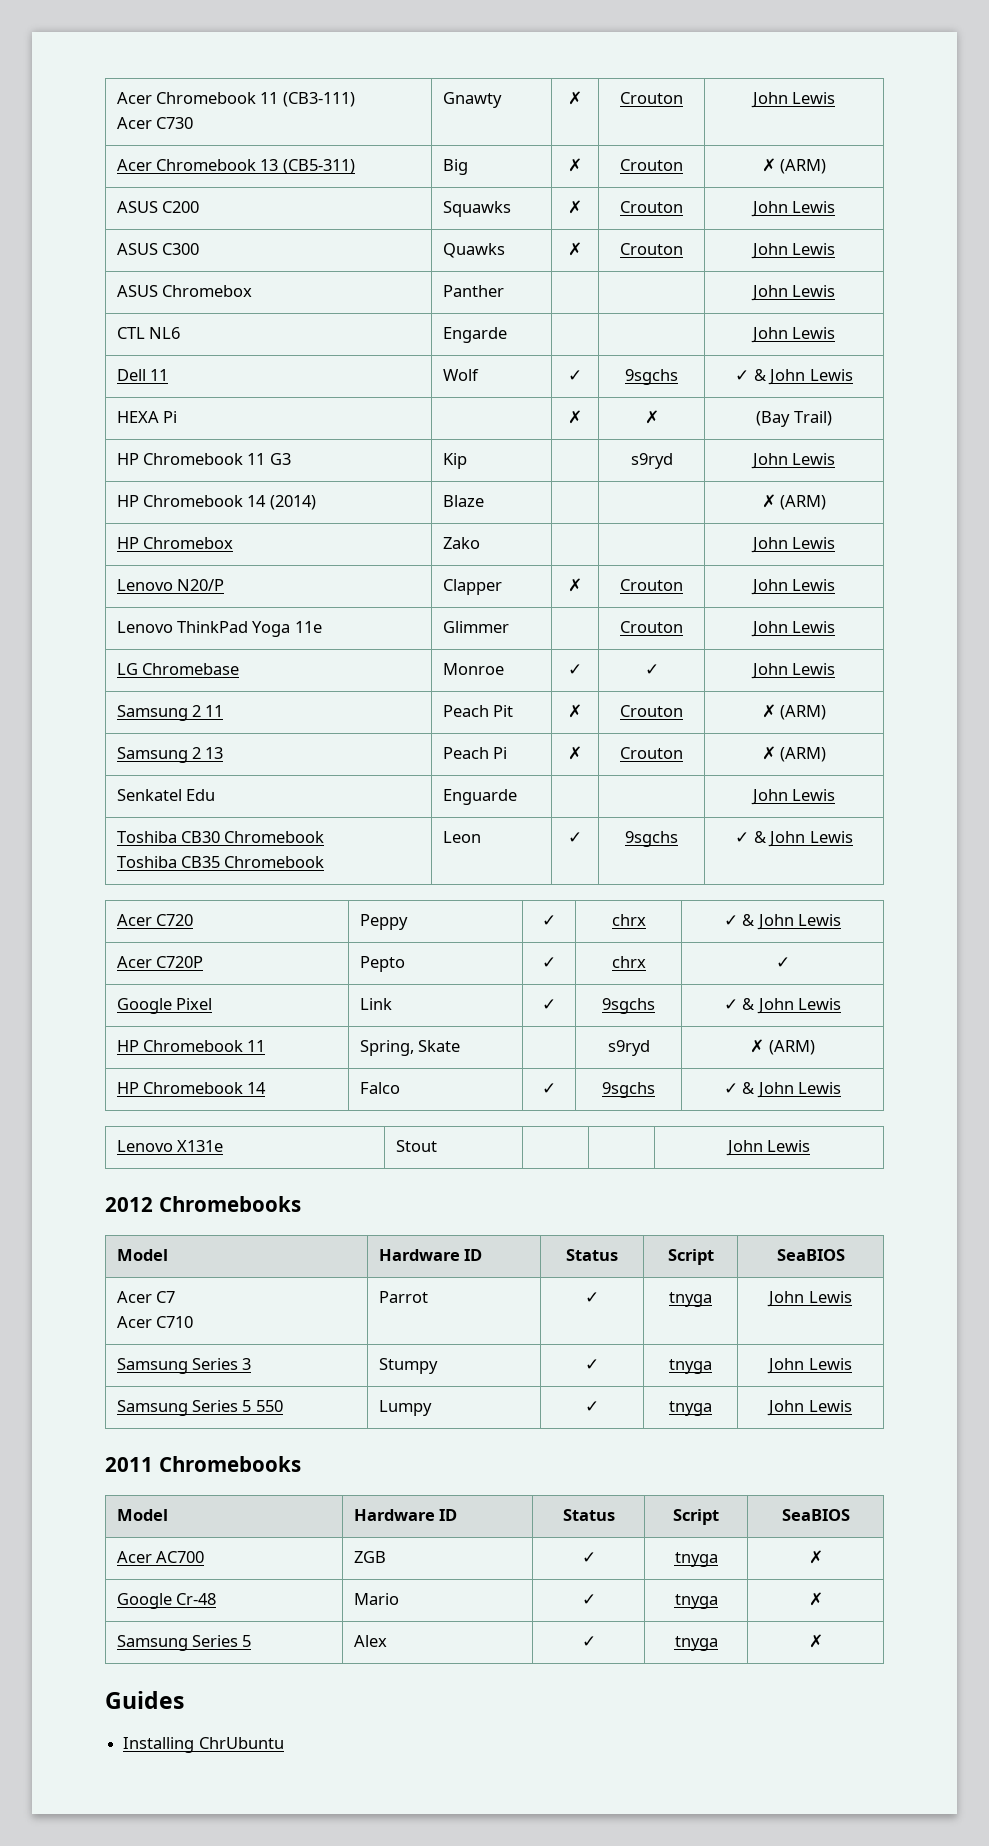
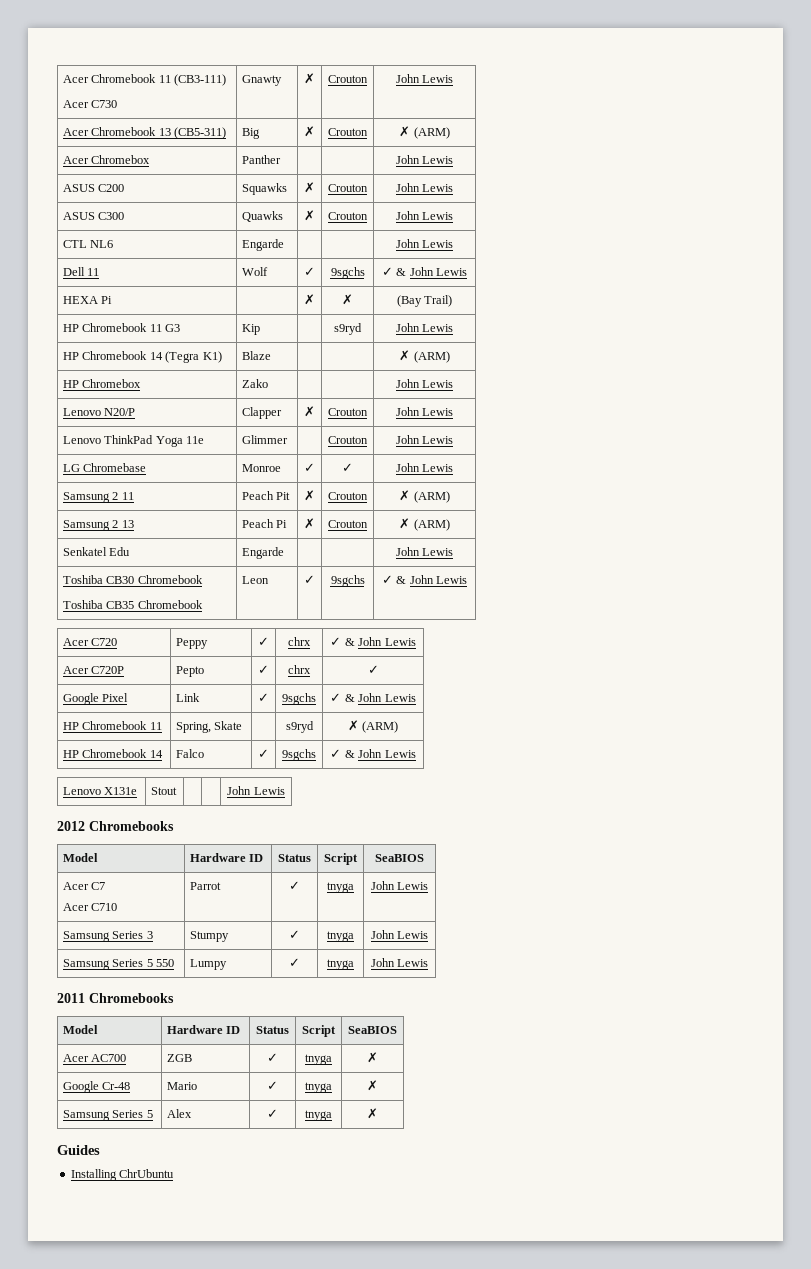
+ Acer Chromebox | Panther | | | John Lewis
- ASUS Chromebox | Panther | | | John Lewis
- HP Chromebook 14 (2014) | Blaze | | | ✗ (ARM)
+ HP Chromebook 14 (Tegra K1) | Blaze | | | ✗ (ARM)
- Senkatel Edu | Enguarde | | | John Lewis
+ Senkatel Edu | Engarde | | | John Lewis

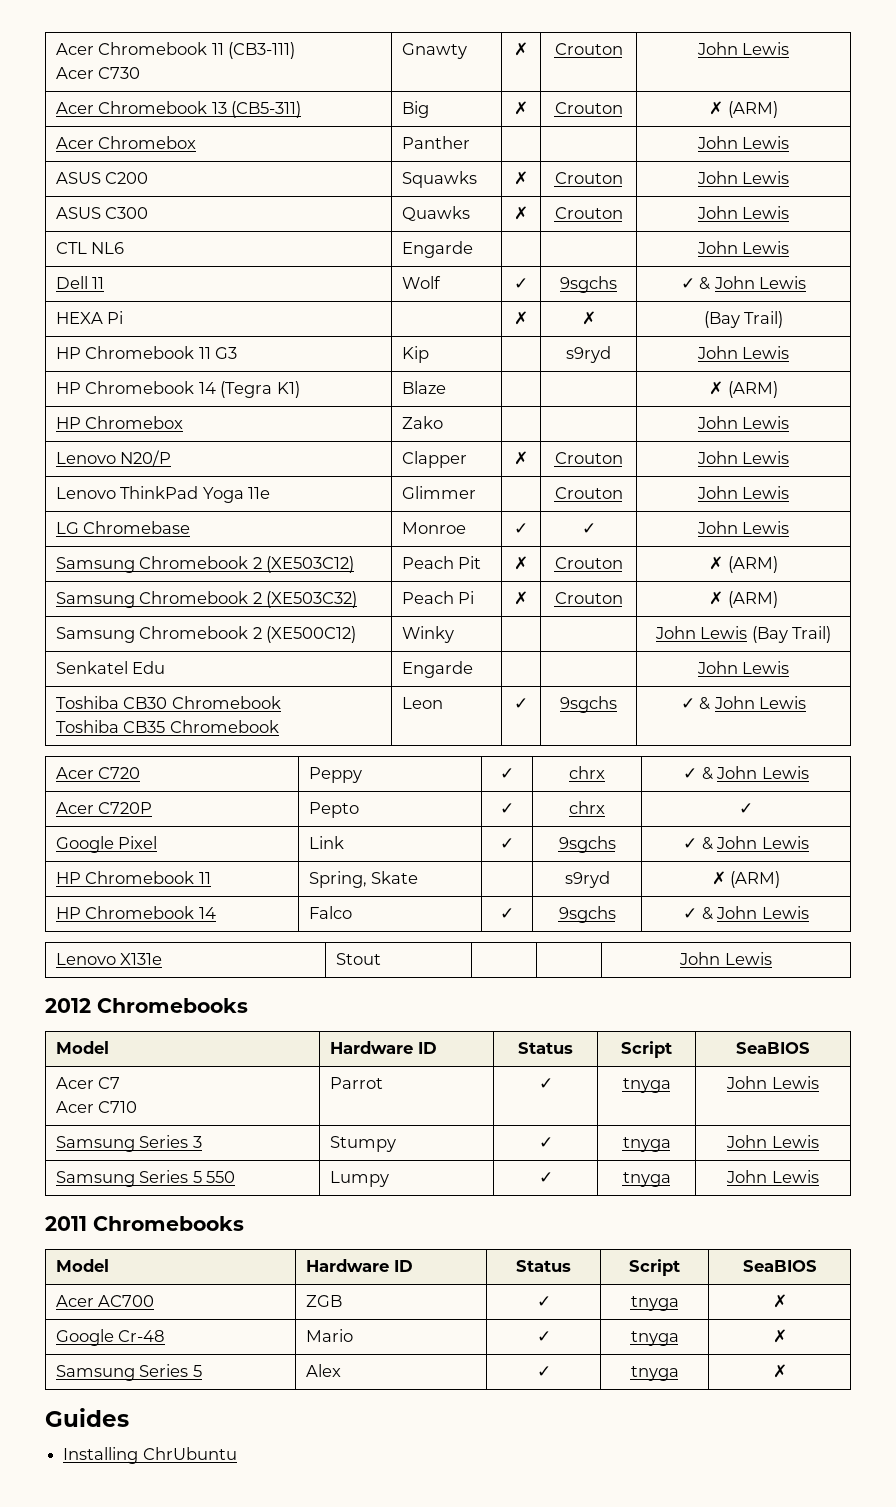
- Samsung 2 11 | Peach Pit | ✗ | Crouton | ✗ (ARM)
+ Samsung Chromebook 2 (XE503C12) | Peach Pit | ✗ | Crouton | ✗ (ARM)
- Samsung 2 13 | Peach Pi | ✗ | Crouton | ✗ (ARM)
+ Samsung Chromebook 2 (XE503C32) | Peach Pi | ✗ | Crouton | ✗ (ARM)
+ Samsung Chromebook 2 (XE500C12) | Winky | | | John Lewis (Bay Trail)

